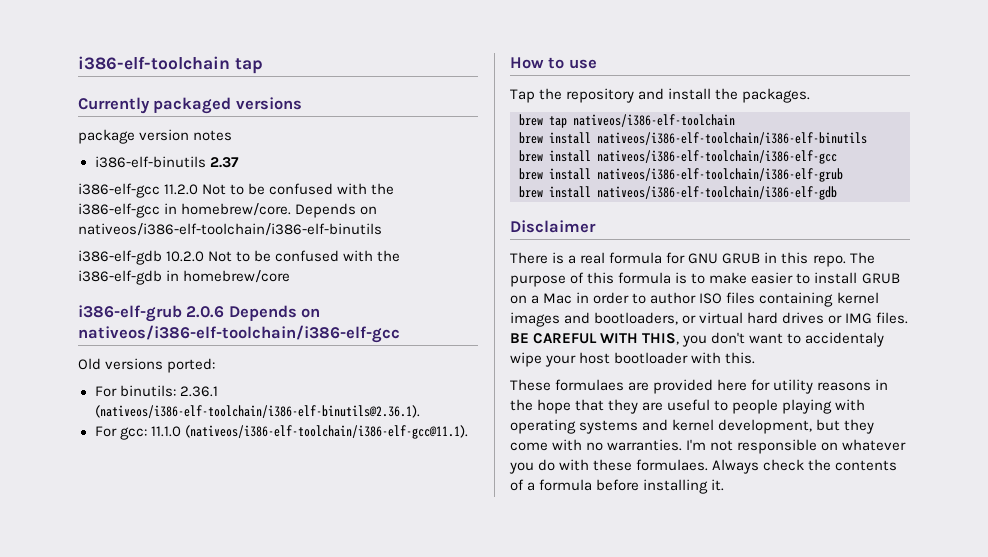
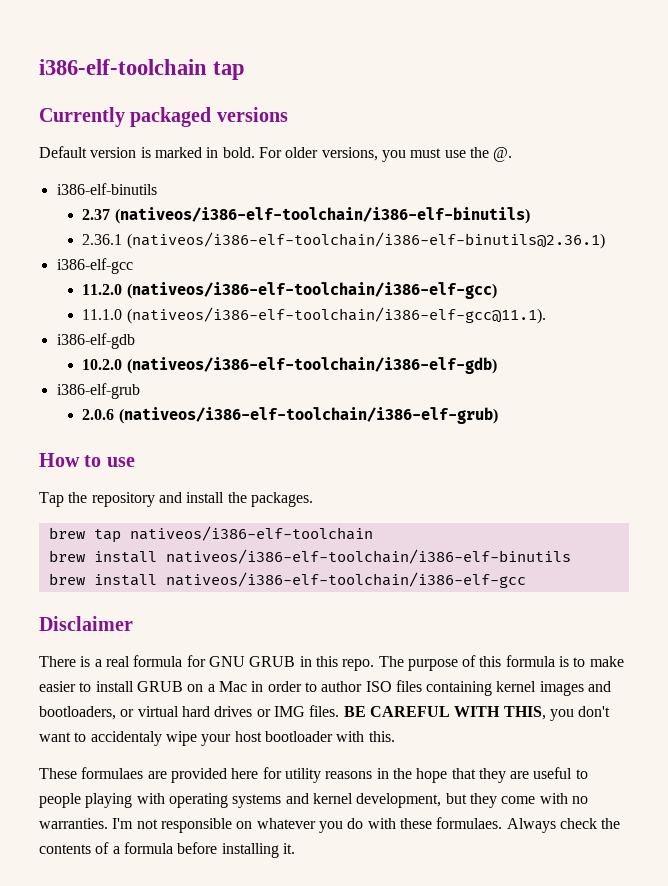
- package version notes
+ Default version is marked in bold. For older versions, you must use the @.
- i386-elf-binutils 2.37
- i386-elf-gcc 11.2.0 Not to be confused with the i386-elf-gcc in homebrew/core. Depends on nativeos/i386-elf-toolchain/i386-elf-binutils
- i386-elf-gdb 10.2.0 Not to be confused with the i386-elf-gdb in homebrew/core
- i386-elf-grub 2.0.6 Depends on nativeos/i386-elf-toolchain/i386-elf-gcc
- Old versions ported:
- For binutils: 2.36.1 (nativeos/i386-elf-toolchain/i386-elf-binutils@2.36.1).
- For gcc: 11.1.0 (nativeos/i386-elf-toolchain/i386-elf-gcc@11.1).
+ i386-elf-binutils
+ 2.37 (nativeos/i386-elf-toolchain/i386-elf-binutils)
+ 2.36.1 (nativeos/i386-elf-toolchain/i386-elf-binutils@2.36.1)
+ i386-elf-gcc
+ 11.2.0 (nativeos/i386-elf-toolchain/i386-elf-gcc)
+ 11.1.0 (nativeos/i386-elf-toolchain/i386-elf-gcc@11.1).
+ i386-elf-gdb
+ 10.2.0 (nativeos/i386-elf-toolchain/i386-elf-gdb)
+ i386-elf-grub
+ 2.0.6 (nativeos/i386-elf-toolchain/i386-elf-grub)
- brew install nativeos/i386-elf-toolchain/i386-elf-grub
- brew install nativeos/i386-elf-toolchain/i386-elf-gdb

